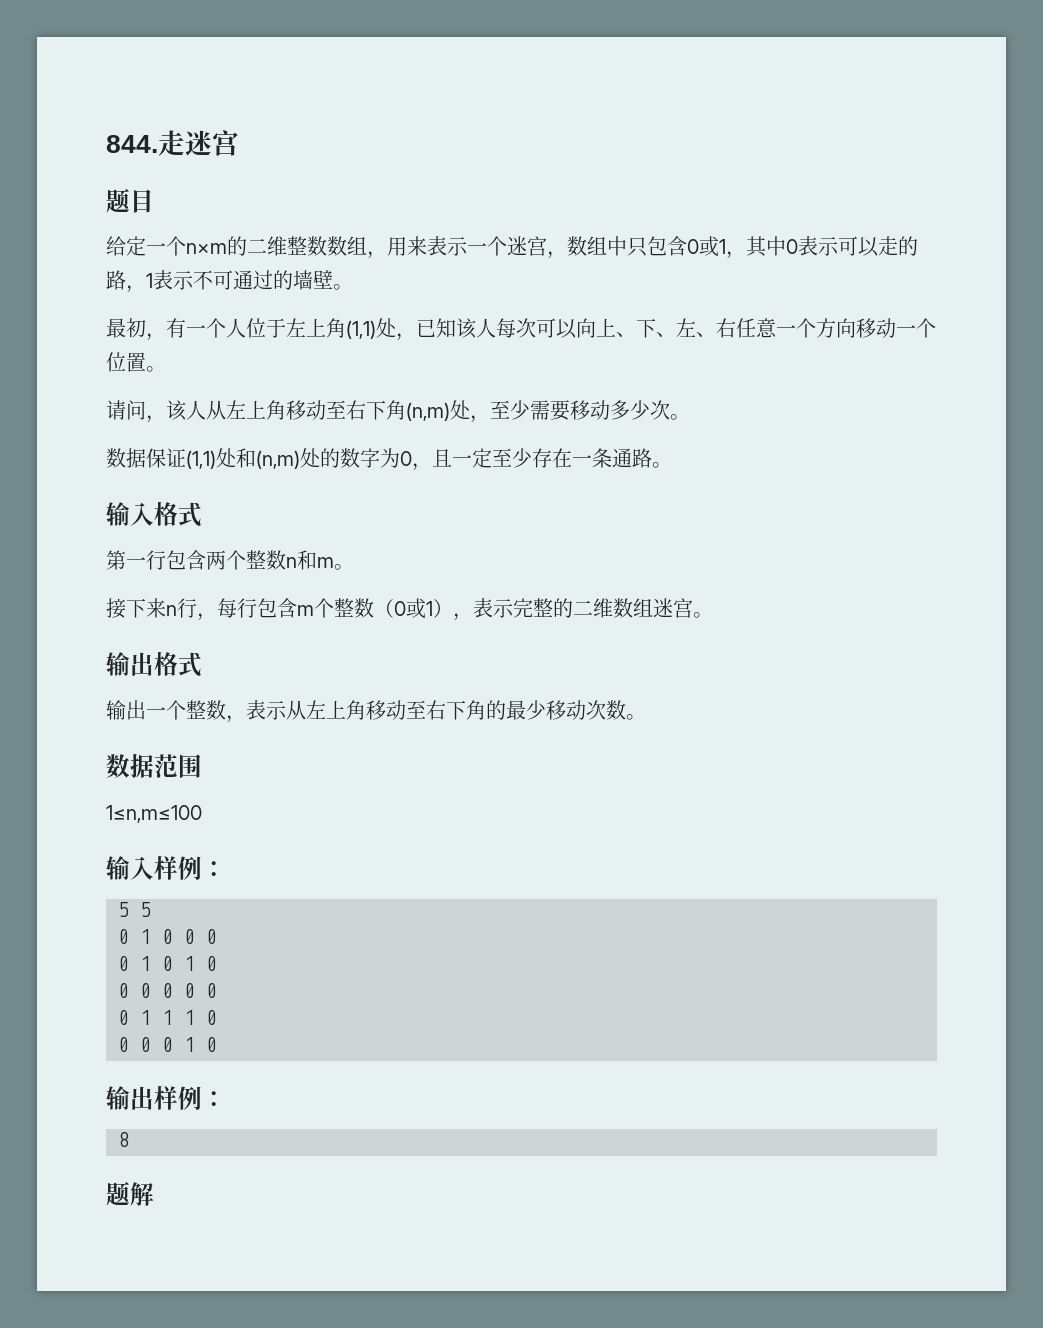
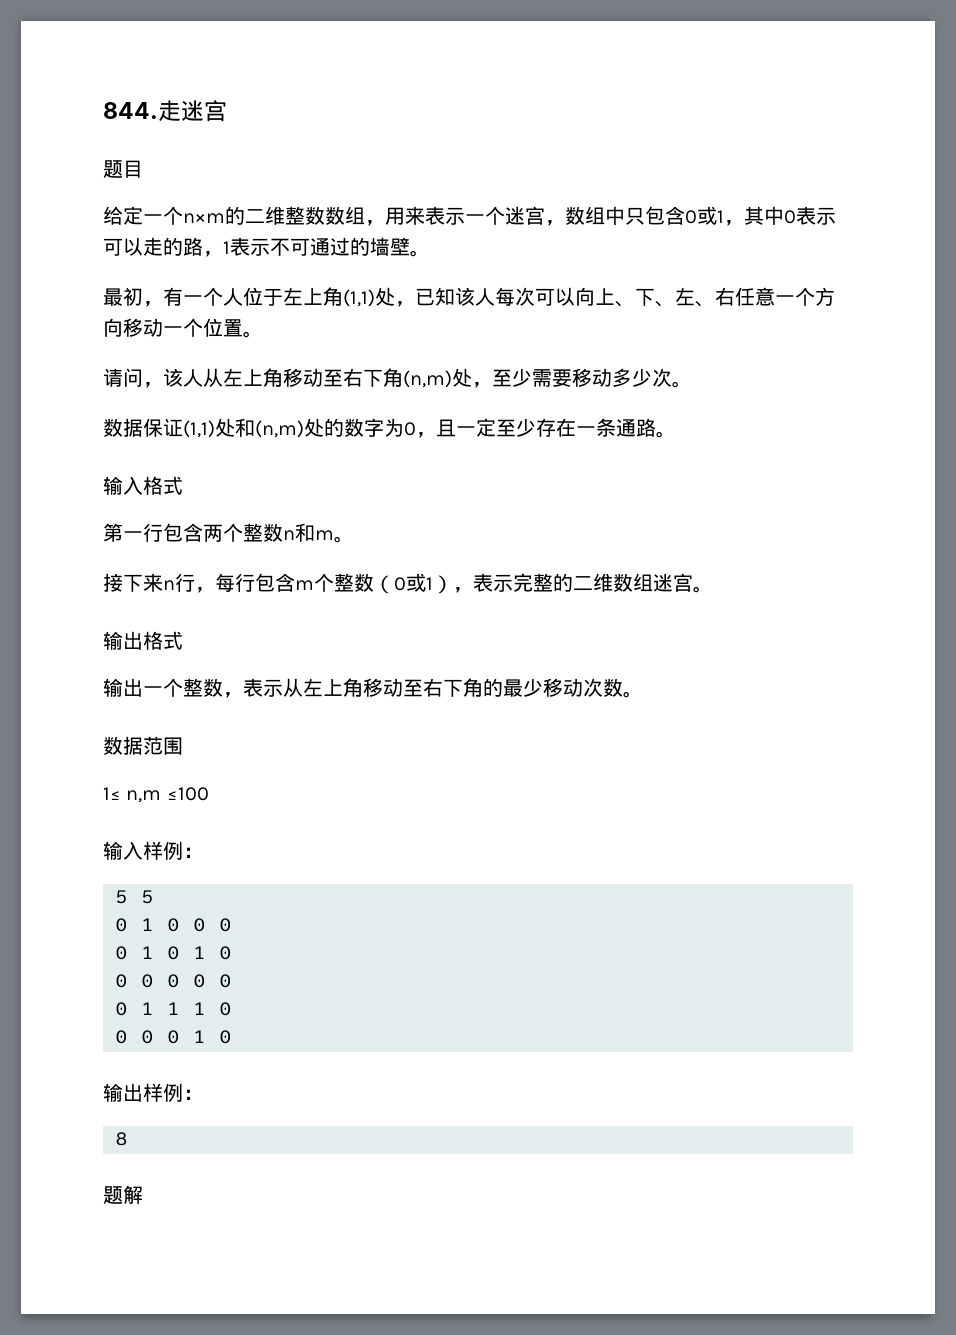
- 1≤n,m≤100
+ 1≤ n,m ≤100

